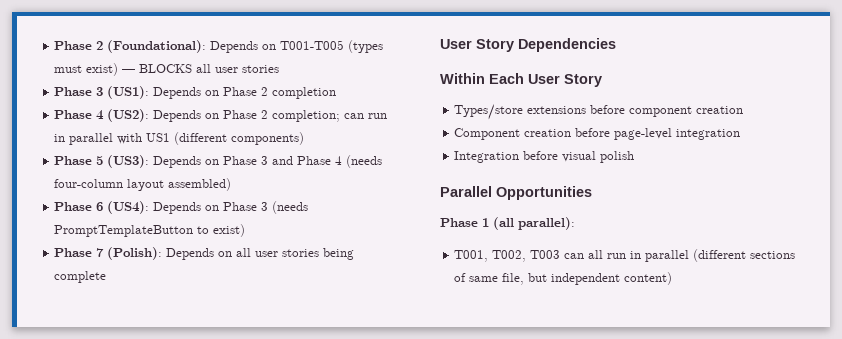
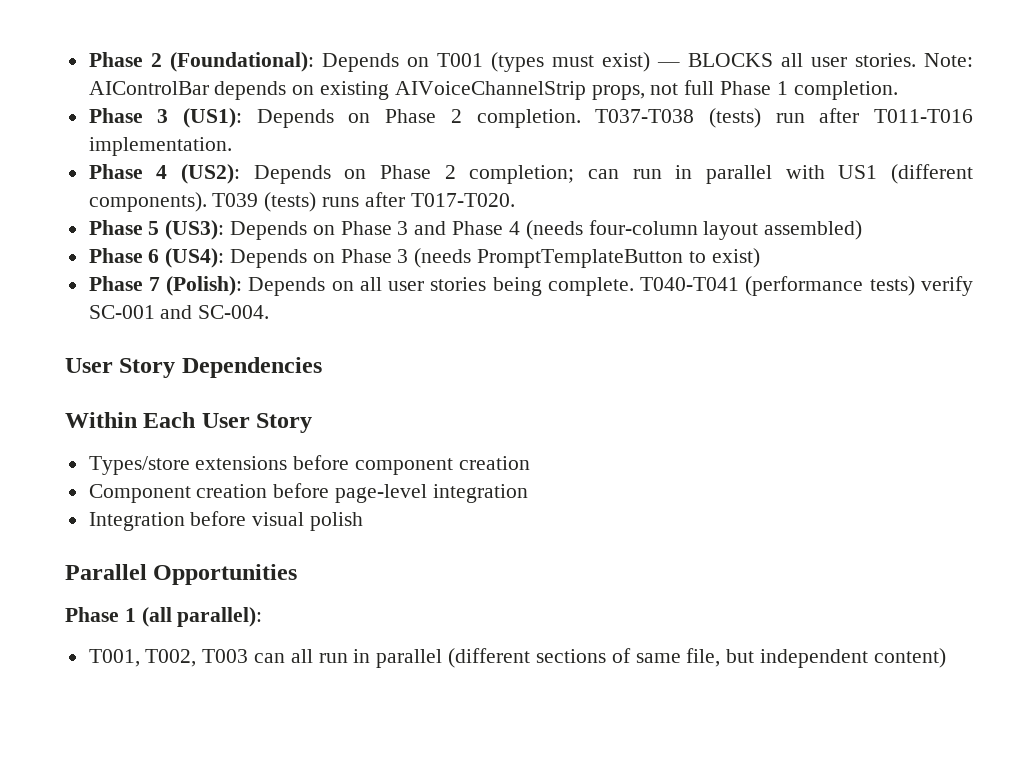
- Phase 2 (Foundational): Depends on T001-T005 (types must exist) — BLOCKS all user stories
+ Phase 2 (Foundational): Depends on T001 (types must exist) — BLOCKS all user stories. Note: AIControlBar depends on existing AIVoiceChannelStrip props, not full Phase 1 completion.
- Phase 3 (US1): Depends on Phase 2 completion
+ Phase 3 (US1): Depends on Phase 2 completion. T037-T038 (tests) run after T011-T016 implementation.
- Phase 4 (US2): Depends on Phase 2 completion; can run in parallel with US1 (different components)
+ Phase 4 (US2): Depends on Phase 2 completion; can run in parallel with US1 (different components). T039 (tests) runs after T017-T020.
- Phase 7 (Polish): Depends on all user stories being complete
+ Phase 7 (Polish): Depends on all user stories being complete. T040-T041 (performance tests) verify SC-001 and SC-004.

